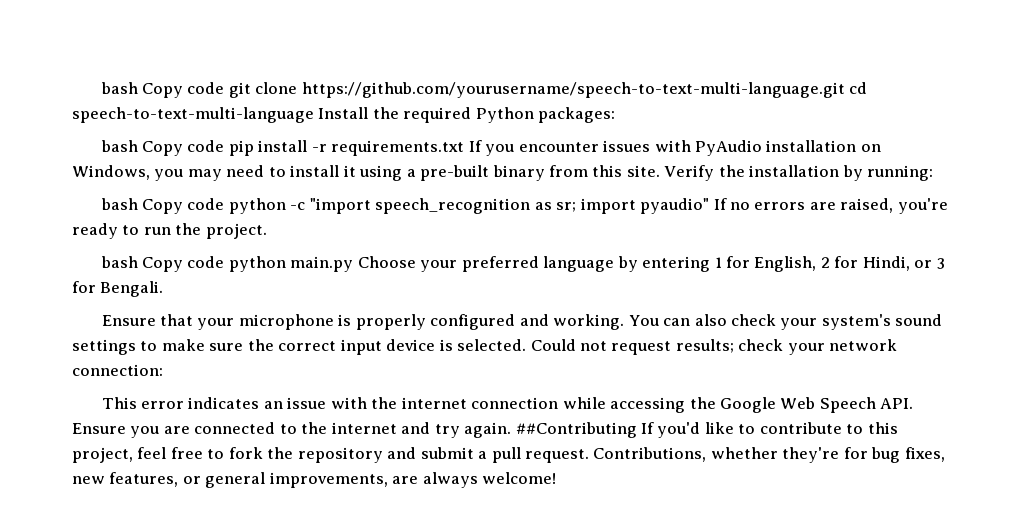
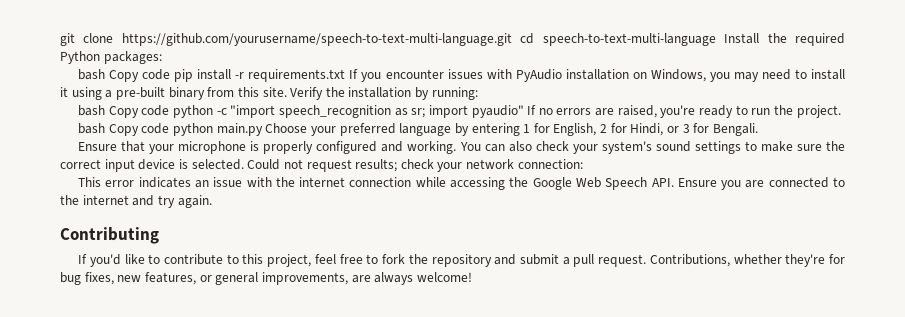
- bash Copy code git clone https://github.com/yourusername/speech-to-text-multi-language.git cd speech-to-text-multi-language Install the required Python packages:
+ git clone https://github.com/yourusername/speech-to-text-multi-language.git cd speech-to-text-multi-language Install the required Python packages:
- This error indicates an issue with the internet connection while accessing the Google Web Speech API. Ensure you are connected to the internet and try again. ##Contributing If you'd like to contribute to this project, feel free to fork the repository and submit a pull request.
+ This error indicates an issue with the internet connection while accessing the Google Web Speech API. Ensure you are connected to the internet and try again.
+ Contributing
+ If you'd like to contribute to this project, feel free to fork the repository and submit a pull request.

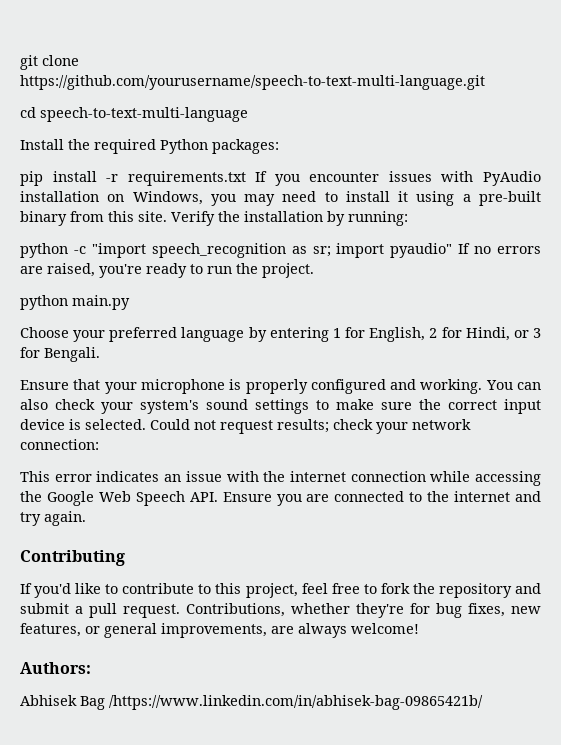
- git clone https://github.com/yourusername/speech-to-text-multi-language.git cd speech-to-text-multi-language Install the required Python packages:
+ git clone https://github.com/yourusername/speech-to-text-multi-language.git
+ cd speech-to-text-multi-language
+ Install the required Python packages:
- bash Copy code pip install -r requirements.txt If you encounter issues with PyAudio installation on Windows, you may need to install it using a pre-built binary from this site.
+ pip install -r requirements.txt If you encounter issues with PyAudio installation on Windows, you may need to install it using a pre-built binary from this site.
- bash Copy code python -c "import speech_recognition as sr; import pyaudio" If no errors are raised, you're ready to run the project.
+ python -c "import speech_recognition as sr; import pyaudio" If no errors are raised, you're ready to run the project.
- bash Copy code python main.py Choose your preferred language by entering 1 for English, 2 for Hindi, or 3 for Bengali.
+ python main.py
+ Choose your preferred language by entering 1 for English, 2 for Hindi, or 3 for Bengali.
+ Authors:
+ Abhisek Bag /https://www.linkedin.com/in/abhisek-bag-09865421b/

